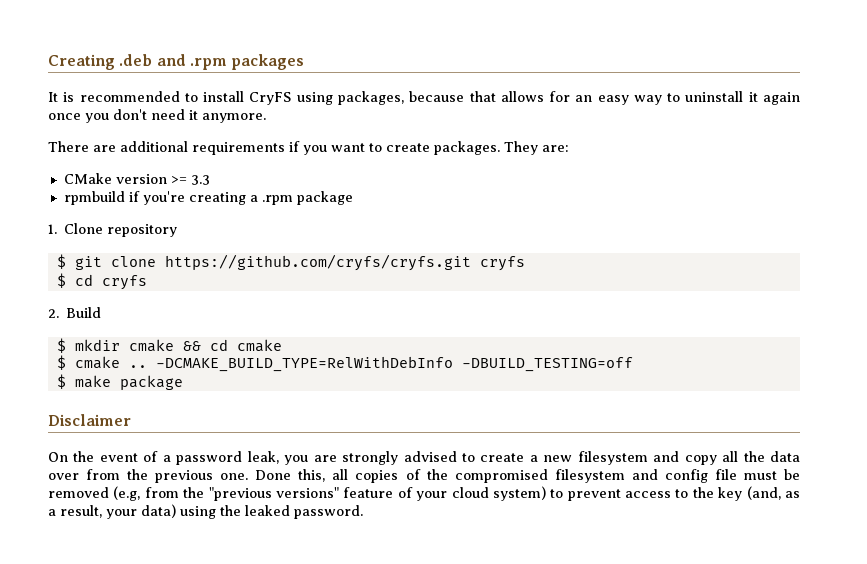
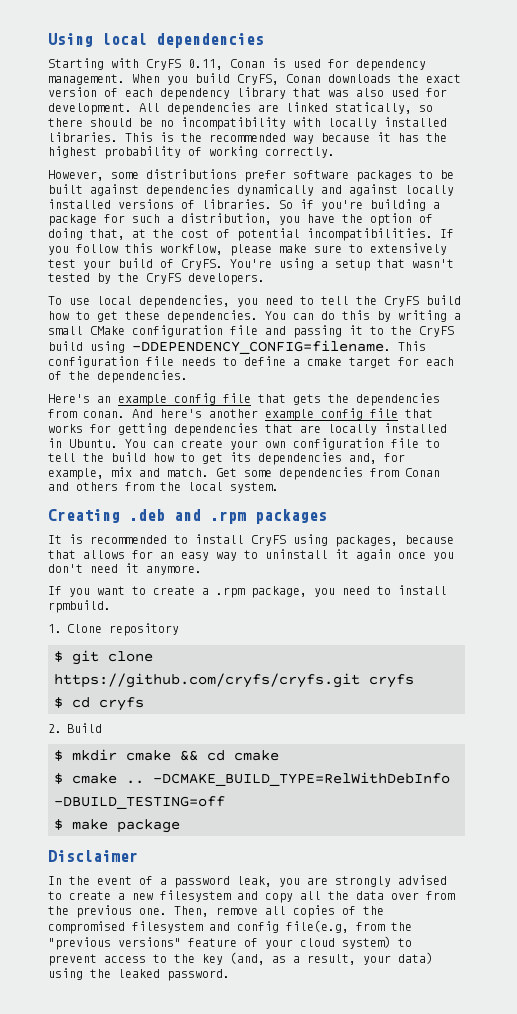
+ Using local dependencies
+ Starting with CryFS 0.11, Conan is used for dependency management. When you build CryFS, Conan downloads the exact version of each dependency library that was also used for development. All dependencies are linked statically, so there should be no incompatibility with locally installed libraries. This is the recommended way because it has the highest probability of working correctly.
+ However, some distributions prefer software packages to be built against dependencies dynamically and against locally installed versions of libraries. So if you're building a package for such a distribution, you have the option of doing that, at the cost of potential incompatibilities. If you follow this workflow, please make sure to extensively test your build of CryFS. You're using a setup that wasn't tested by the CryFS developers.
+ To use local dependencies, you need to tell the CryFS build how to get these dependencies. You can do this by writing a small CMake configuration file and passing it to the CryFS build using -DDEPENDENCY_CONFIG=filename. This configuration file needs to define a cmake target for each of the dependencies.
+ Here's an example config file that gets the dependencies from conan. And here's another example config file that works for getting dependencies that are locally installed in Ubuntu. You can create your own configuration file to tell the build how to get its dependencies and, for example, mix and match. Get some dependencies from Conan and others from the local system.
- There are additional requirements if you want to create packages. They are:
- CMake version >= 3.3
- rpmbuild if you're creating a .rpm package
+ If you want to create a .rpm package, you need to install rpmbuild.
- On the event of a password leak, you are strongly advised to create a new filesystem and copy all the data over from the previous one.
+ In the event of a password leak, you are strongly advised to create a new filesystem and copy all the data over from the previous one.
- Done this, all copies of the compromised filesystem and config file must be removed (e.g, from the "previous versions" feature of your cloud system) to prevent access to the key (and, as a result, your data) using the leaked password.
+ Then, remove all copies of the compromised filesystem and config file(e.g, from the "previous versions" feature of your cloud system) to prevent access to the key (and, as a result, your data) using the leaked password.

